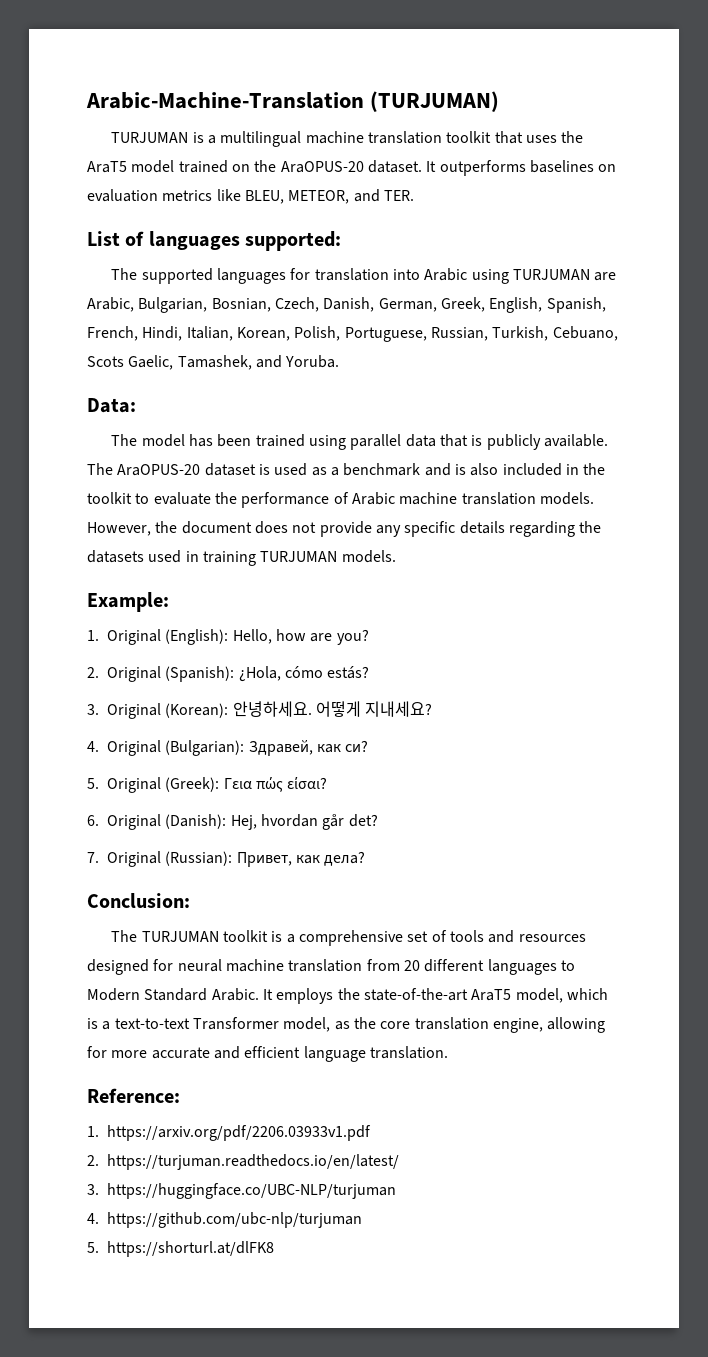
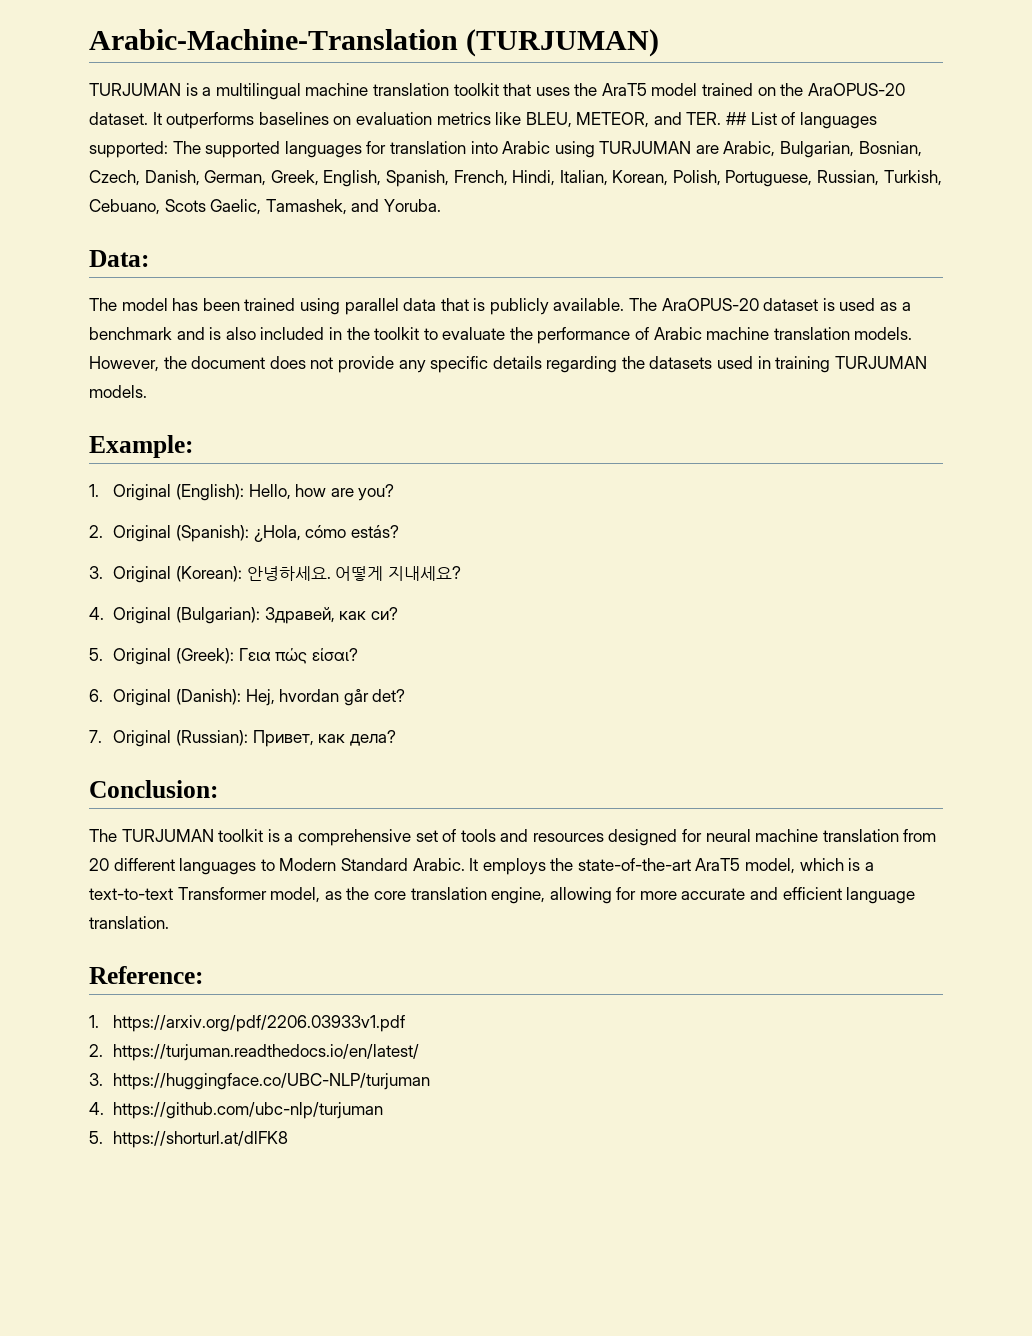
- It outperforms baselines on evaluation metrics like BLEU, METEOR, and TER.
- List of languages supported:
- The supported languages for translation into Arabic using TURJUMAN are Arabic, Bulgarian, Bosnian, Czech, Danish, German, Greek, English, Spanish, French, Hindi, Italian, Korean, Polish, Portuguese, Russian, Turkish, Cebuano, Scots Gaelic, Tamashek, and Yoruba.
+ It outperforms baselines on evaluation metrics like BLEU, METEOR, and TER. ## List of languages supported: The supported languages for translation into Arabic using TURJUMAN are Arabic, Bulgarian, Bosnian, Czech, Danish, German, Greek, English, Spanish, French, Hindi, Italian, Korean, Polish, Portuguese, Russian, Turkish, Cebuano, Scots Gaelic, Tamashek, and Yoruba.

